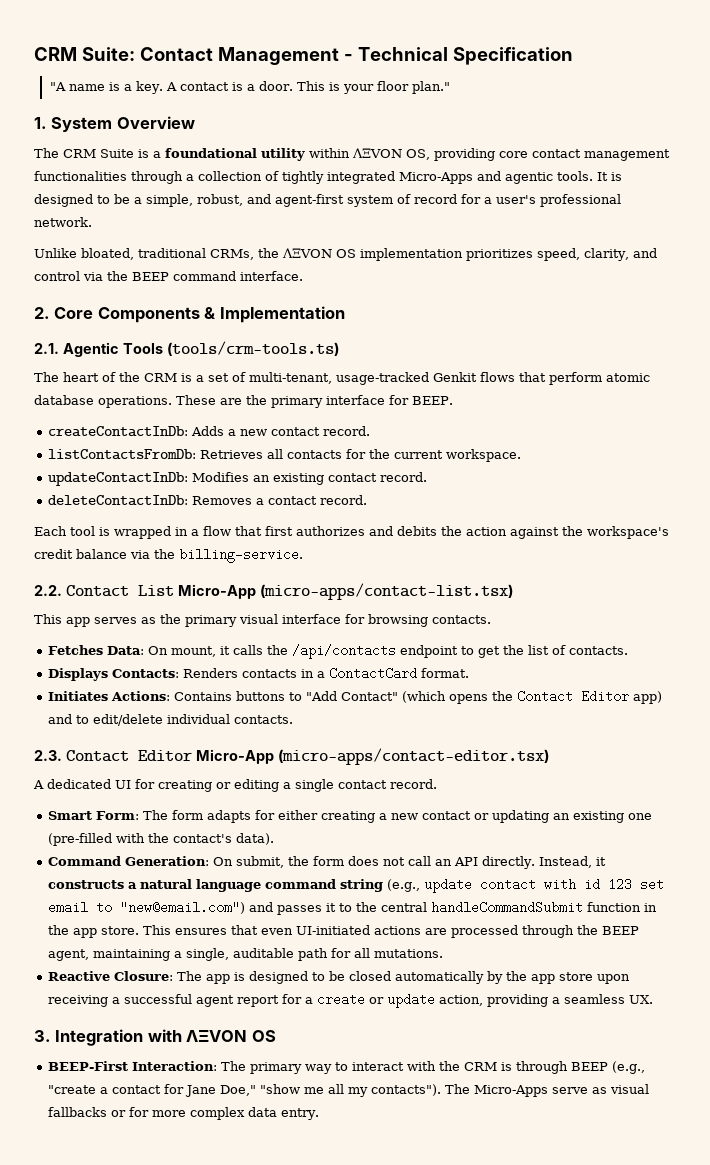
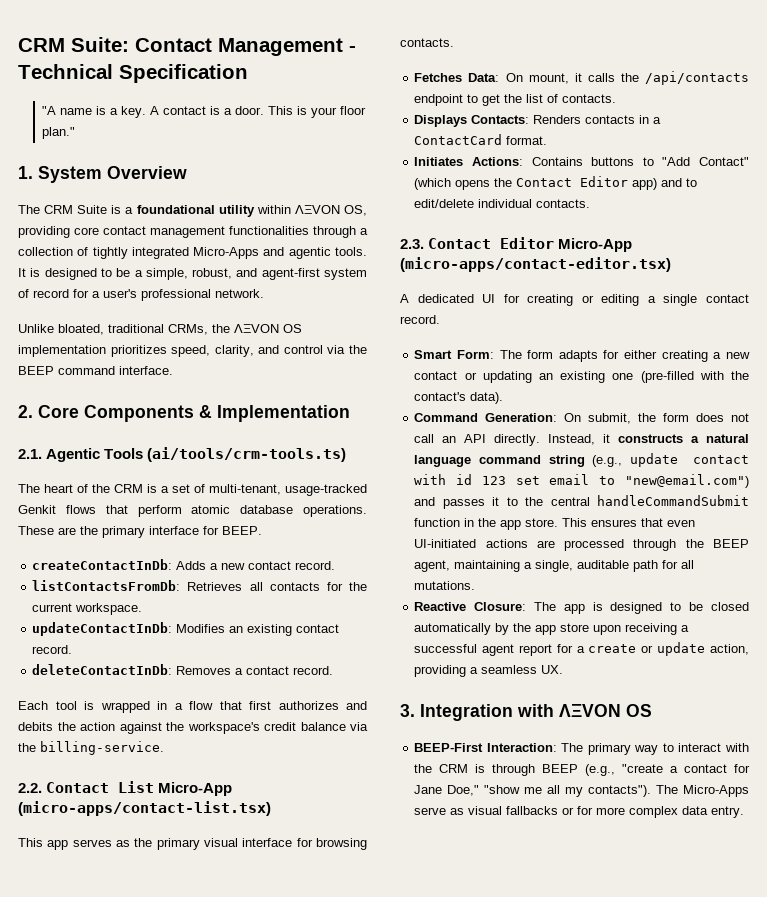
- 2.1. Agentic Tools (tools/crm-tools.ts)
+ 2.1. Agentic Tools (ai/tools/crm-tools.ts)

